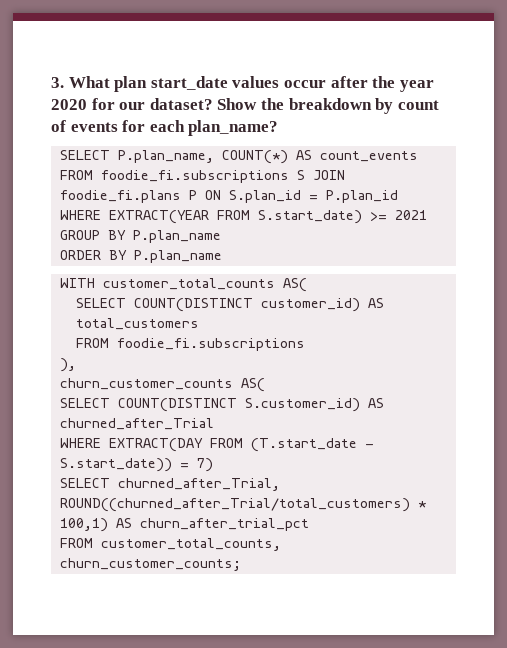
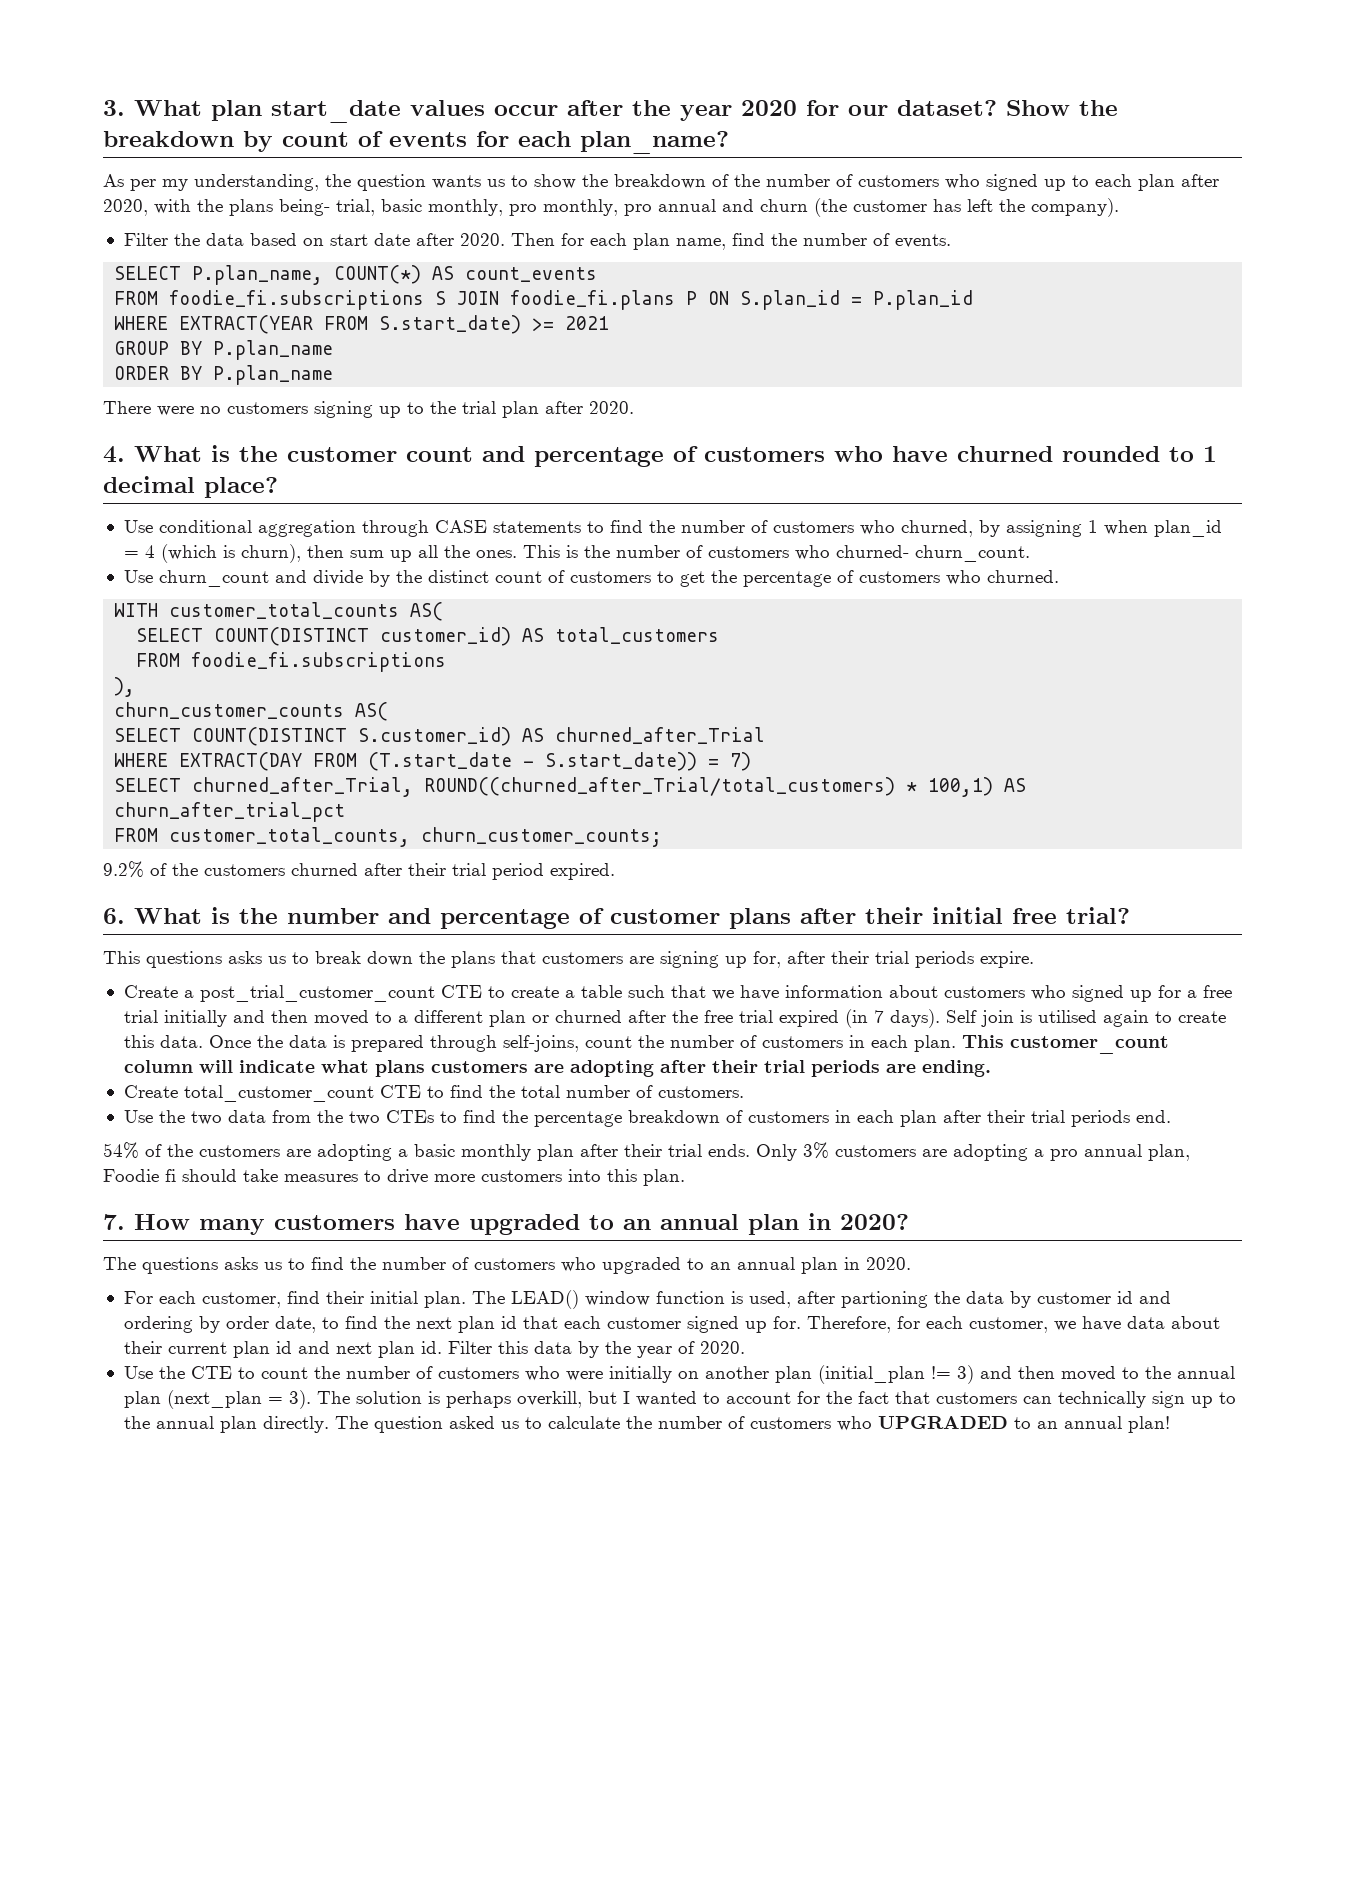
+ As per my understanding, the question wants us to show the breakdown of the number of customers who signed up to each plan after 2020, with the plans being- trial, basic monthly, pro monthly, pro annual and churn (the customer has left the company).
+ Filter the data based on start date after 2020. Then for each plan name, find the number of events.
+ There were no customers signing up to the trial plan after 2020.
+ 4. What is the customer count and percentage of customers who have churned rounded to 1 decimal place?
+ Use conditional aggregation through CASE statements to find the number of customers who churned, by assigning 1 when plan_id = 4 (which is churn), then sum up all the ones. This is the number of customers who churned- churn_count.
+ Use churn_count and divide by the distinct count of customers to get the percentage of customers who churned.
+ 9.2% of the customers churned after their trial period expired.
+ 6. What is the number and percentage of customer plans after their initial free trial?
+ This questions asks us to break down the plans that customers are signing up for, after their trial periods expire.
+ Create a post_trial_customer_count CTE to create a table such that we have information about customers who signed up for a free trial initially and then moved to a different plan or churned after the free trial expired (in 7 days). Self join is utilised again to create this data. Once the data is prepared through self-joins, count the number of customers in each plan. This customer_count column will indicate what plans customers are adopting after their trial periods are ending.
+ Create total_customer_count CTE to find the total number of customers.
+ Use the two data from the two CTEs to find the percentage breakdown of customers in each plan after their trial periods end.
+ 54% of the customers are adopting a basic monthly plan after their trial ends. Only 3% customers are adopting a pro annual plan, Foodie fi should take measures to drive more customers into this plan.
+ 7. How many customers have upgraded to an annual plan in 2020?
+ The questions asks us to find the number of customers who upgraded to an annual plan in 2020.
+ For each customer, find their initial plan. The LEAD() window function is used, after partioning the data by customer id and ordering by order date, to find the next plan id that each customer signed up for. Therefore, for each customer, we have data about their current plan id and next plan id. Filter this data by the year of 2020.
+ Use the CTE to count the number of customers who were initially on another plan (initial_plan != 3) and then moved to the annual plan (next_plan = 3). The solution is perhaps overkill, but I wanted to account for the fact that customers can technically sign up to the annual plan directly. The question asked us to calculate the number of customers who UPGRADED to an annual plan!

